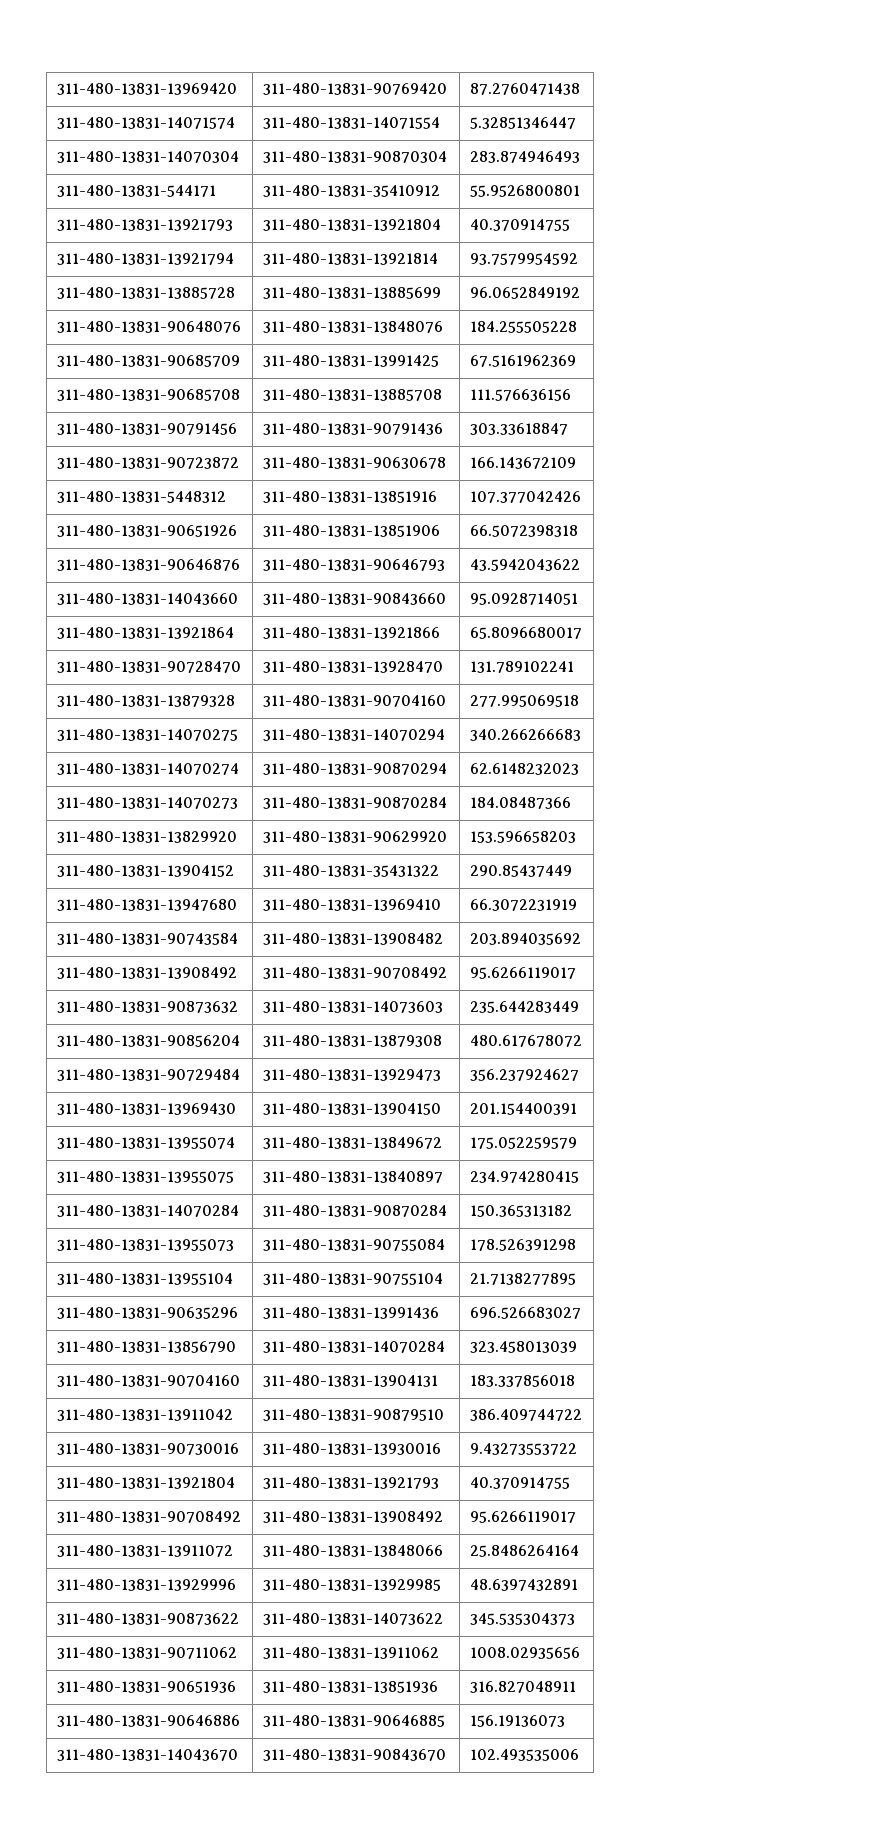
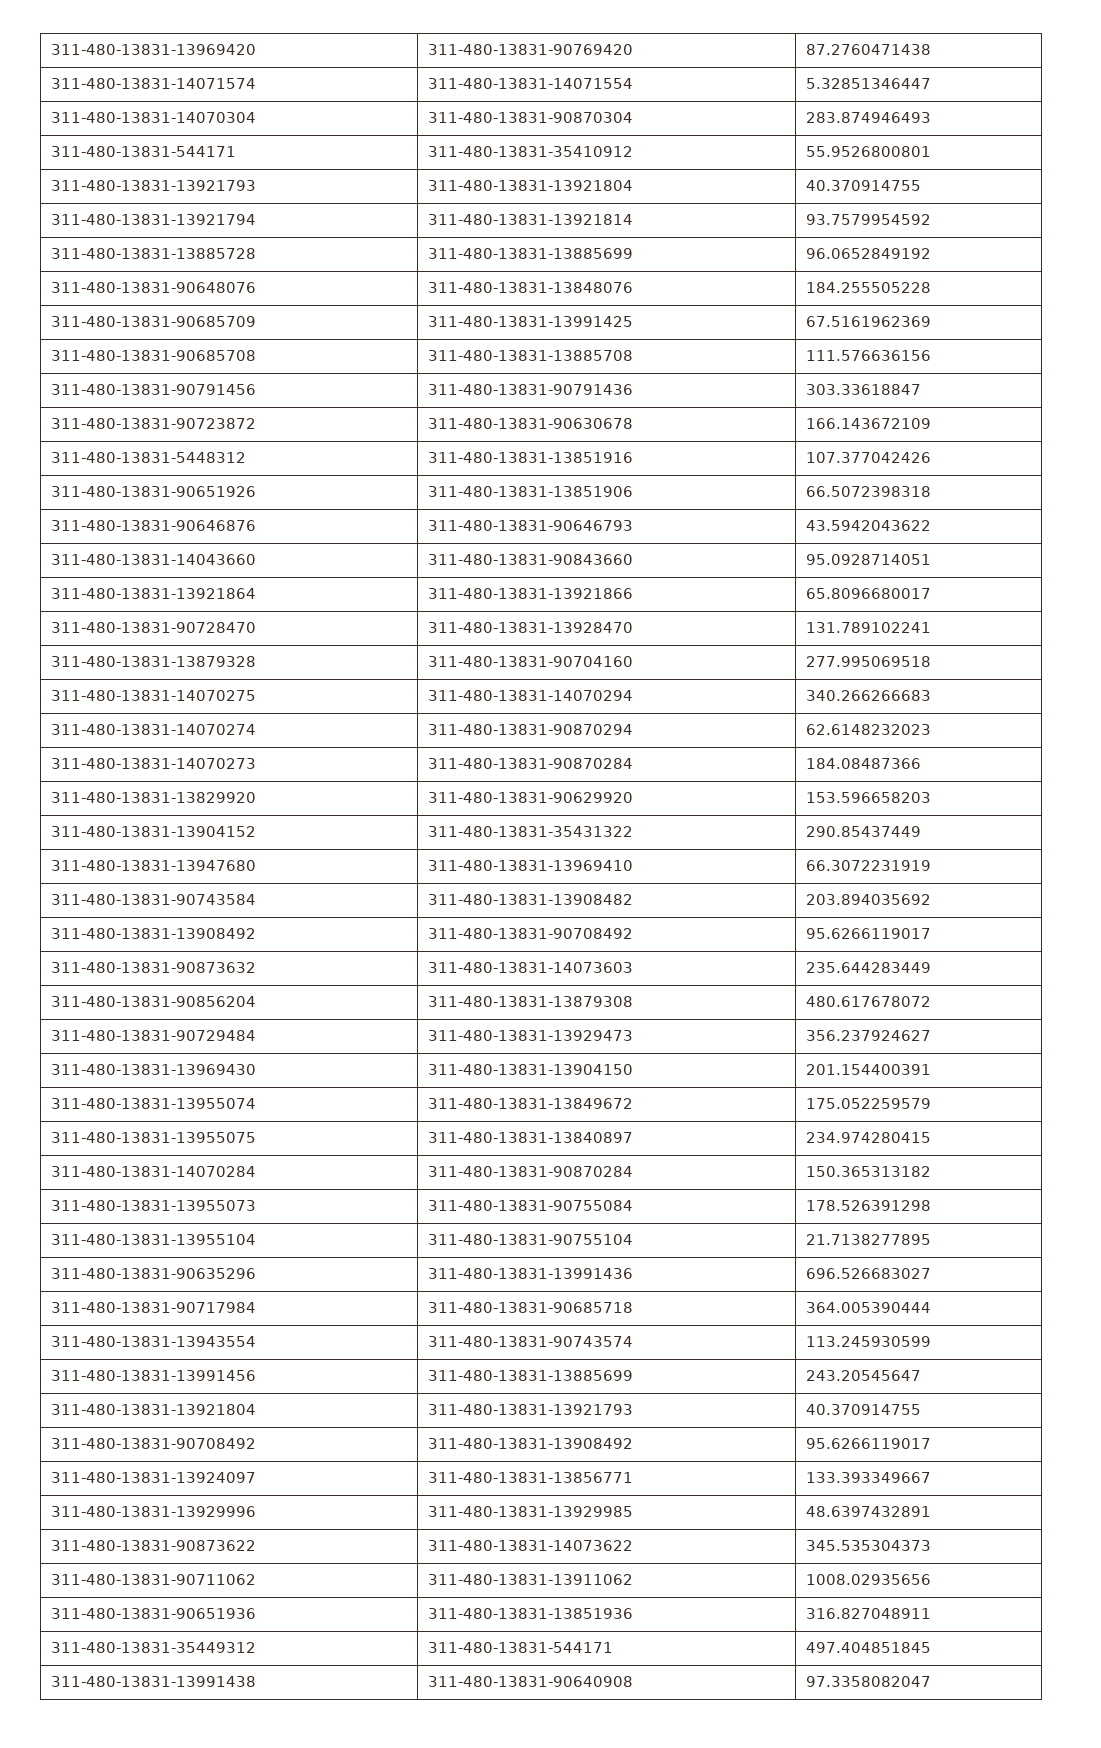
- 311-480-13831-13856790 | 311-480-13831-14070284 | 323.458013039
- 311-480-13831-90704160 | 311-480-13831-13904131 | 183.337856018
- 311-480-13831-13911042 | 311-480-13831-90879510 | 386.409744722
- 311-480-13831-90730016 | 311-480-13831-13930016 | 9.43273553722
+ 311-480-13831-90717984 | 311-480-13831-90685718 | 364.005390444
+ 311-480-13831-13943554 | 311-480-13831-90743574 | 113.245930599
+ 311-480-13831-13991456 | 311-480-13831-13885699 | 243.20545647
- 311-480-13831-13911072 | 311-480-13831-13848066 | 25.8486264164
+ 311-480-13831-13924097 | 311-480-13831-13856771 | 133.393349667
- 311-480-13831-90646886 | 311-480-13831-90646885 | 156.19136073
- 311-480-13831-14043670 | 311-480-13831-90843670 | 102.493535006
+ 311-480-13831-35449312 | 311-480-13831-544171 | 497.404851845
+ 311-480-13831-13991438 | 311-480-13831-90640908 | 97.3358082047

